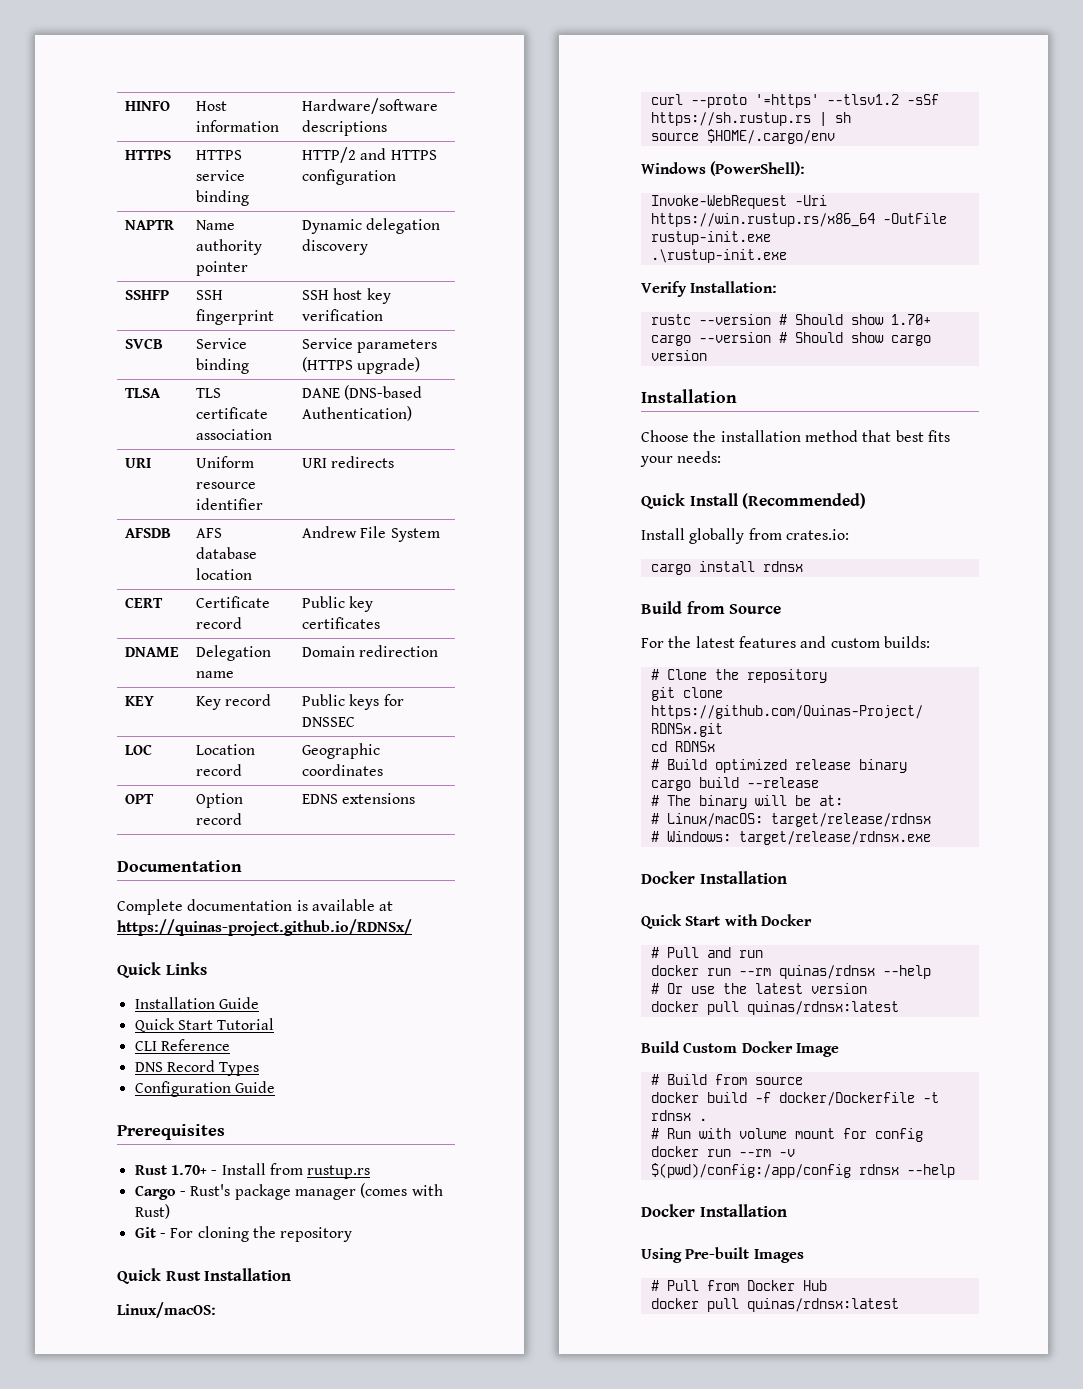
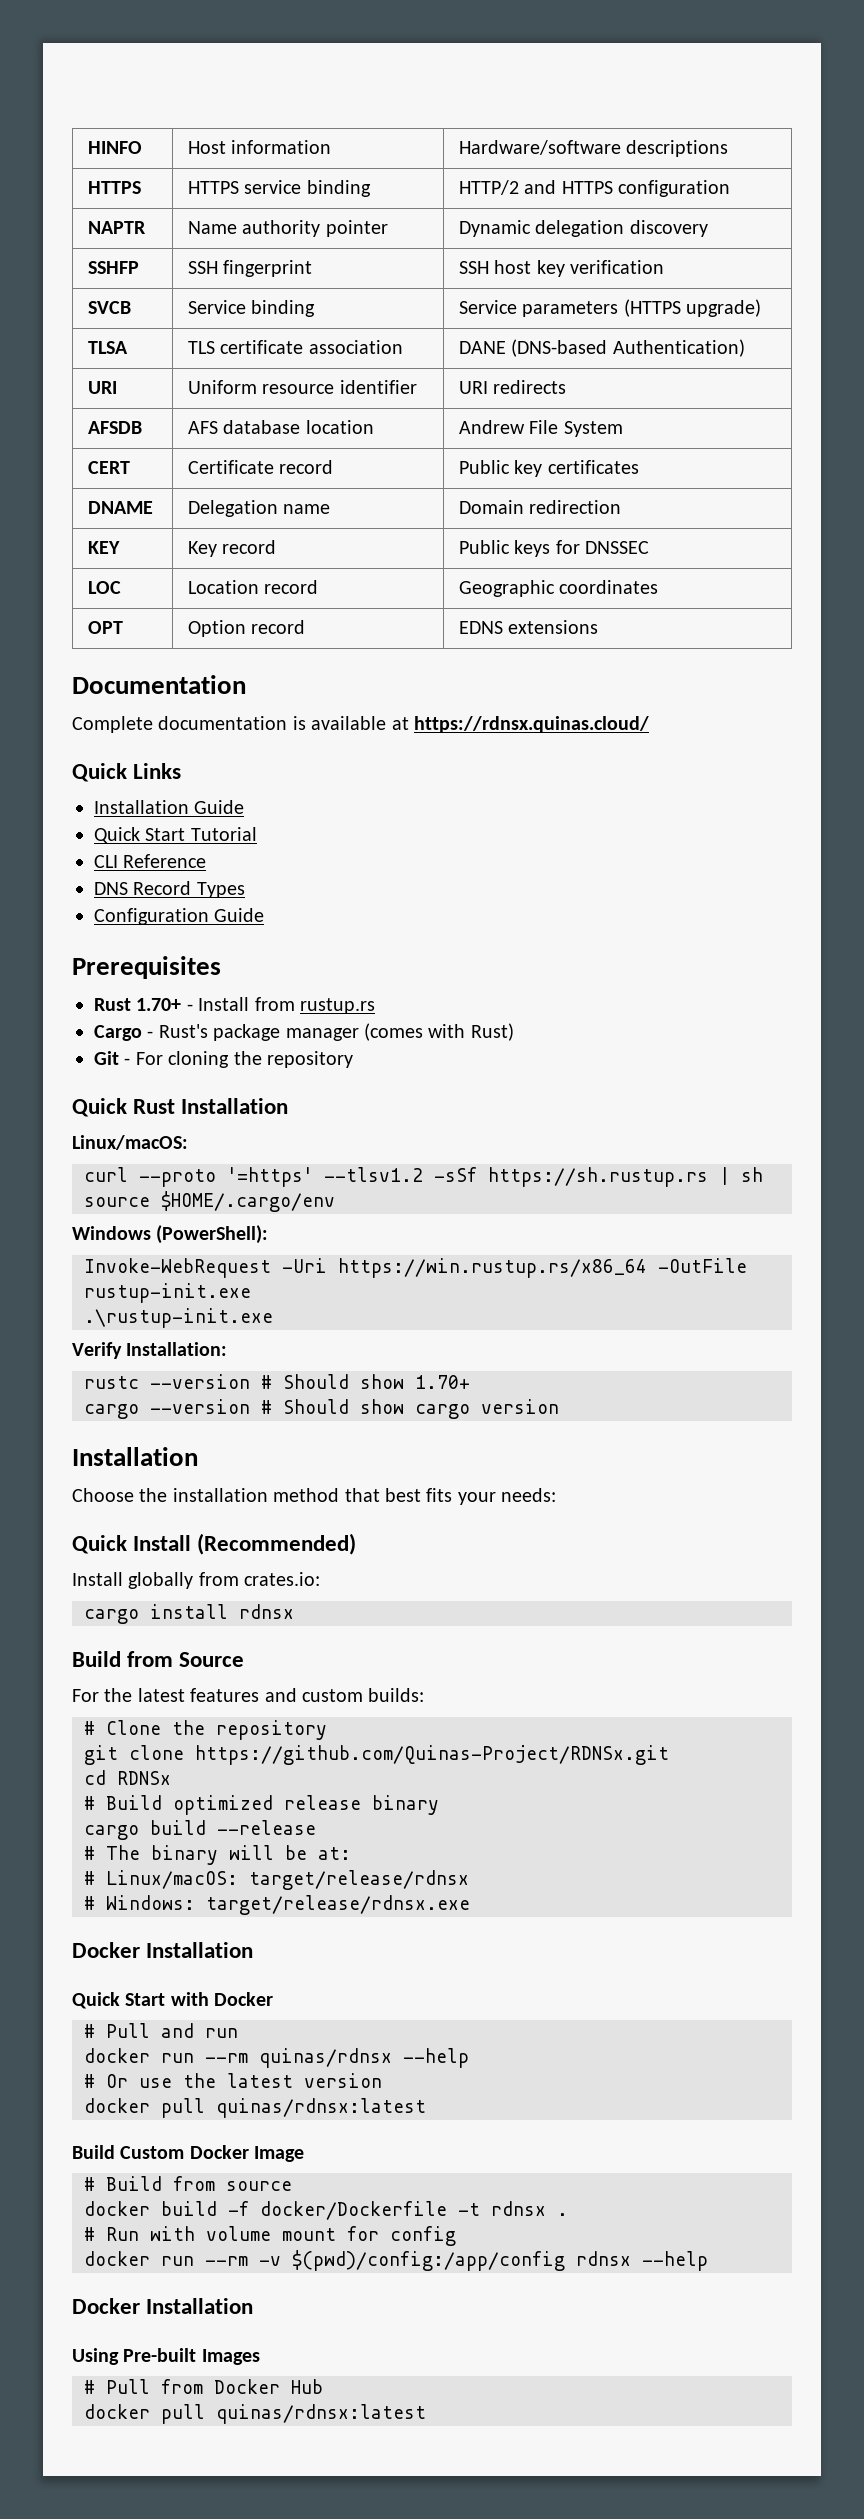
- Complete documentation is available at https://quinas-project.github.io/RDNSx/
+ Complete documentation is available at https://rdnsx.quinas.cloud/

